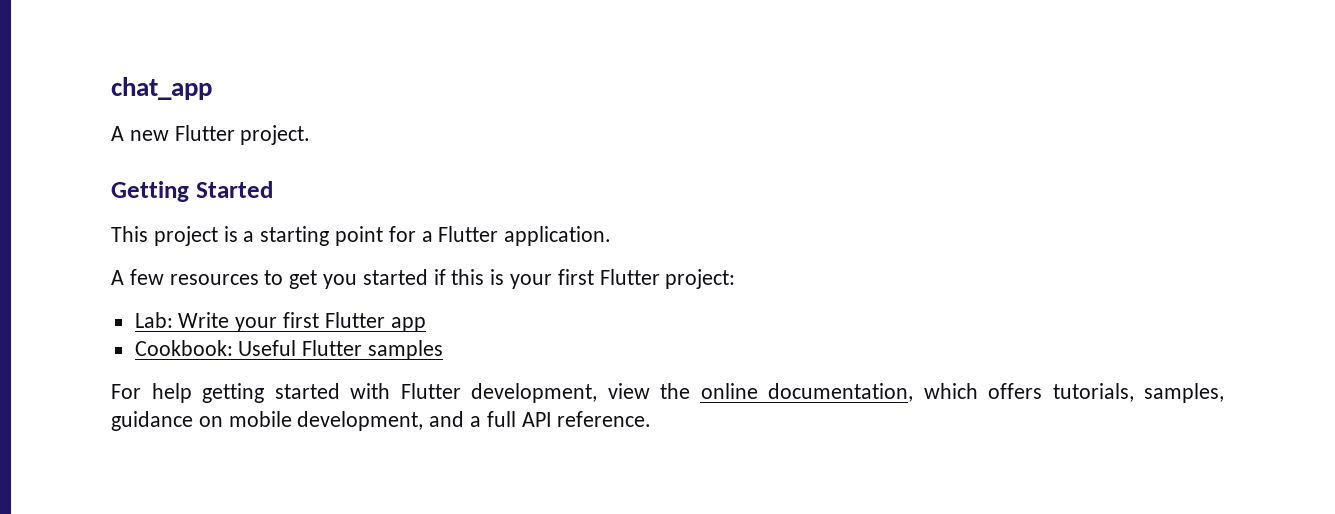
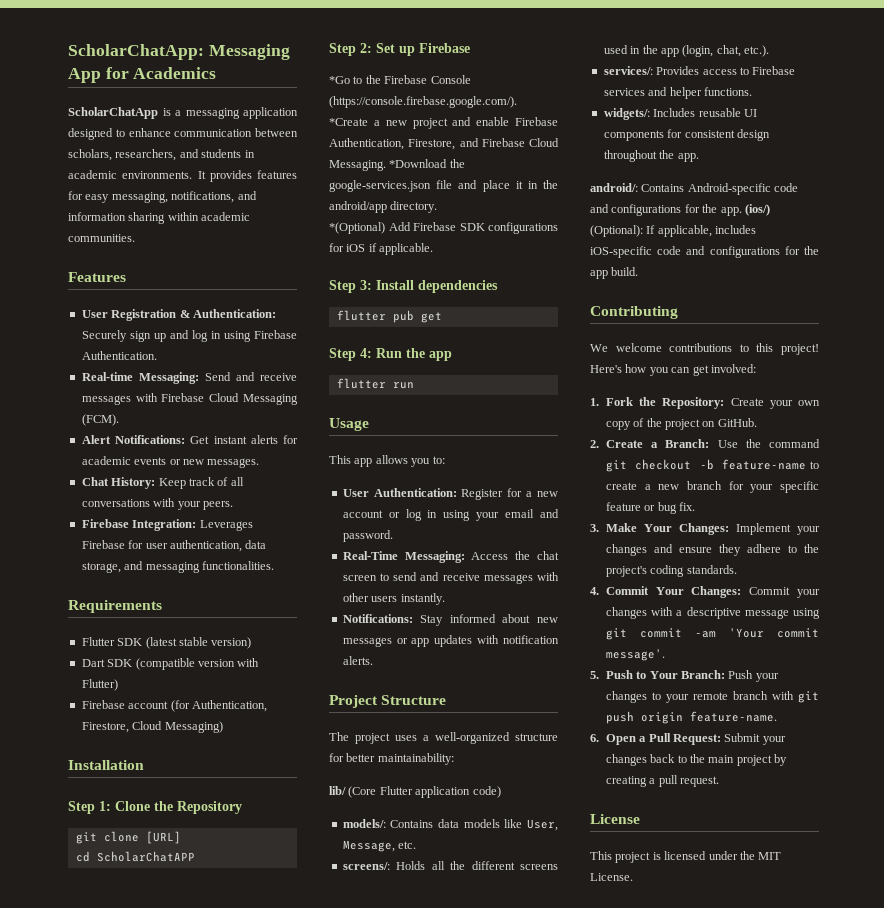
- chat_app
- A new Flutter project.
- Getting Started
- This project is a starting point for a Flutter application.
- A few resources to get you started if this is your first Flutter project:
- Lab: Write your first Flutter app
- Cookbook: Useful Flutter samples
- For help getting started with Flutter development, view the online documentation, which offers tutorials, samples, guidance on mobile development, and a full API reference.
+ ScholarChatApp: Messaging App for Academics
+ ScholarChatApp is a messaging application designed to enhance communication between scholars, researchers, and students in academic environments. It provides features for easy messaging, notifications, and information sharing within academic communities.
+ Features
+ User Registration & Authentication: Securely sign up and log in using Firebase Authentication.
+ Real-time Messaging: Send and receive messages with Firebase Cloud Messaging (FCM).
+ Alert Notifications: Get instant alerts for academic events or new messages.
+ Chat History: Keep track of all conversations with your peers.
+ Firebase Integration: Leverages Firebase for user authentication, data storage, and messaging functionalities.
+ Requirements
+ Flutter SDK (latest stable version)
+ Dart SDK (compatible version with Flutter)
+ Firebase account (for Authentication, Firestore, Cloud Messaging)
+ Installation
+ Step 1: Clone the Repository
+ git clone [URL]
+ cd ScholarChatAPP
+ Step 2: Set up Firebase
+ *Go to the Firebase Console (https://console.firebase.google.com/). *Create a new project and enable Firebase Authentication, Firestore, and Firebase Cloud Messaging. *Download the google-services.json file and place it in the android/app directory.
+ *(Optional) Add Firebase SDK configurations for iOS if applicable.
+ Step 3: Install dependencies
+ flutter pub get
+ Step 4: Run the app
+ flutter run
+ Usage
+ This app allows you to:
+ User Authentication: Register for a new account or log in using your email and password.
+ Real-Time Messaging: Access the chat screen to send and receive messages with other users instantly.
+ Notifications: Stay informed about new messages or app updates with notification alerts.
+ Project Structure
+ The project uses a well-organized structure for better maintainability:
+ lib/ (Core Flutter application code)
+ models/: Contains data models like User, Message, etc.
+ screens/: Holds all the different screens used in the app (login, chat, etc.).
+ services/: Provides access to Firebase services and helper functions.
+ widgets/: Includes reusable UI components for consistent design throughout the app.
+ android/: Contains Android-specific code and configurations for the app. (ios/) (Optional): If applicable, includes iOS-specific code and configurations for the app build.
+ Contributing
+ We welcome contributions to this project! Here's how you can get involved:
+ 1. Fork the Repository: Create your own copy of the project on GitHub.
+ 2. Create a Branch: Use the command git checkout -b feature-name to create a new branch for your specific feature or bug fix.
+ 3. Make Your Changes: Implement your changes and ensure they adhere to the project's coding standards.
+ 4. Commit Your Changes: Commit your changes with a descriptive message using git commit -am 'Your commit message'.
+ 5. Push to Your Branch: Push your changes to your remote branch with git push origin feature-name.
+ 6. Open a Pull Request: Submit your changes back to the main project by creating a pull request.
+ License
+ This project is licensed under the MIT License.

